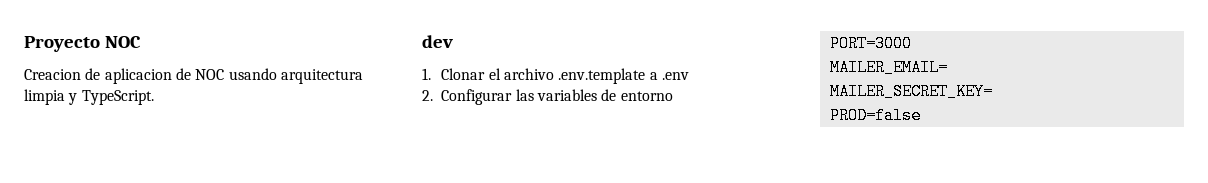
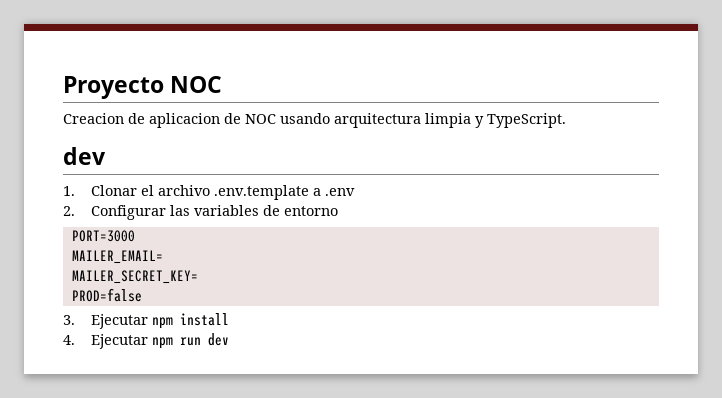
+ 3. Ejecutar npm install
+ 4. Ejecutar npm run dev

